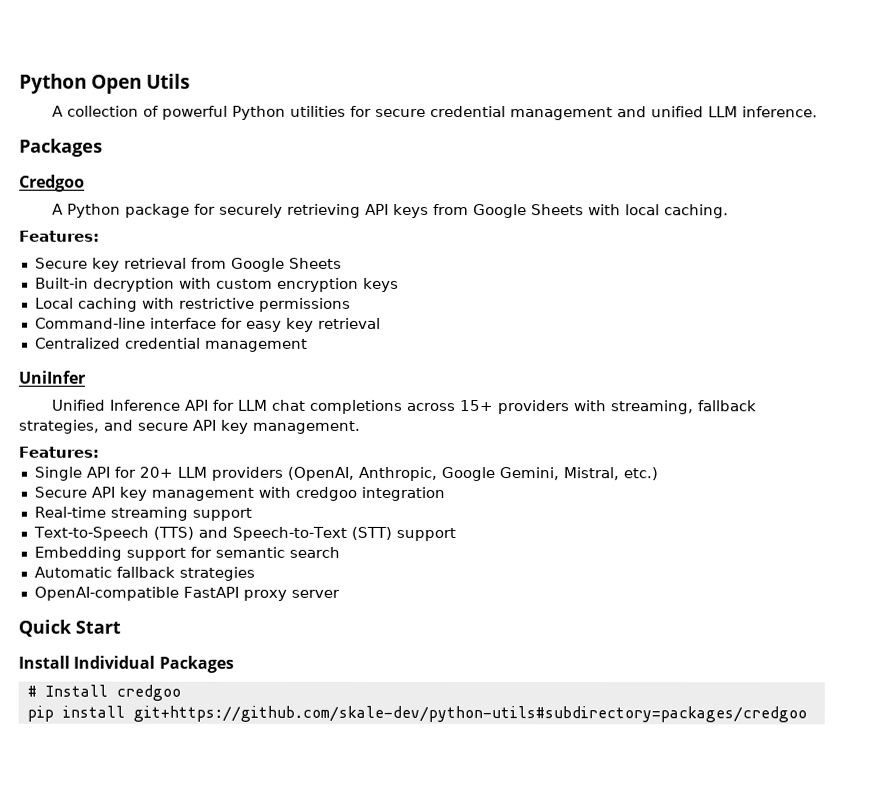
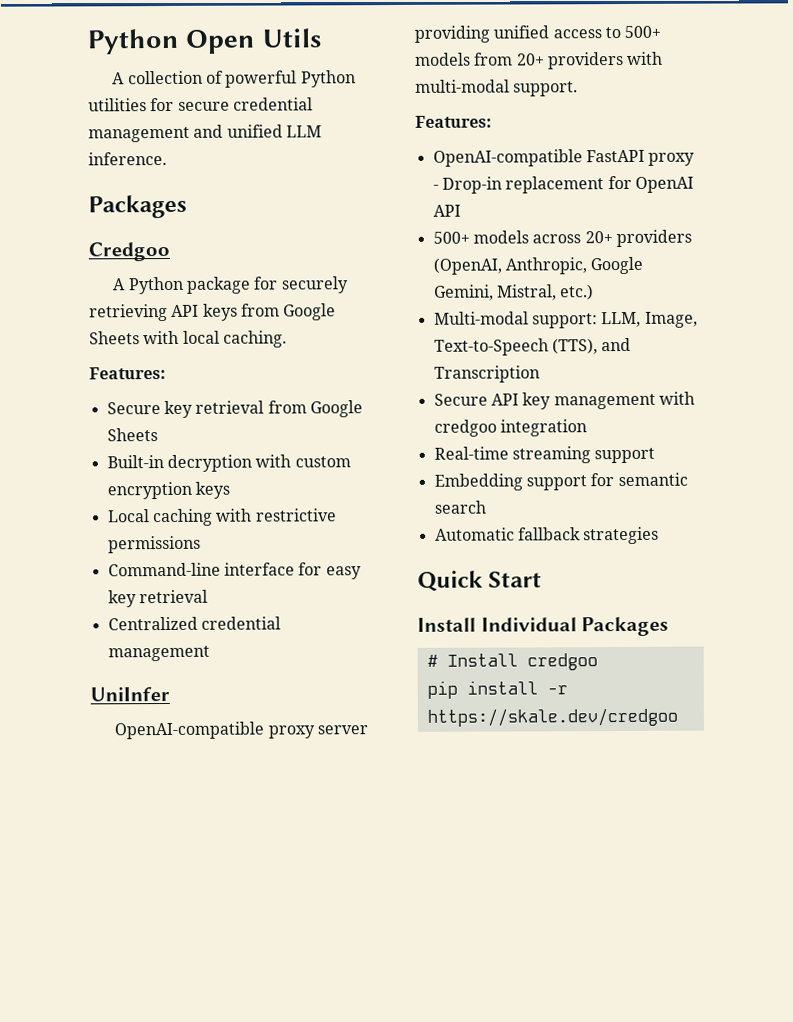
- Unified Inference API for LLM chat completions across 15+ providers with streaming, fallback strategies, and secure API key management.
+ OpenAI-compatible proxy server providing unified access to 500+ models from 20+ providers with multi-modal support.
  Features:
- Single API for 20+ LLM providers (OpenAI, Anthropic, Google Gemini, Mistral, etc.)
+ OpenAI-compatible FastAPI proxy - Drop-in replacement for OpenAI API
+ 500+ models across 20+ providers (OpenAI, Anthropic, Google Gemini, Mistral, etc.)
+ Multi-modal support: LLM, Image, Text-to-Speech (TTS), and Transcription
- Text-to-Speech (TTS) and Speech-to-Text (STT) support
- OpenAI-compatible FastAPI proxy server
- pip install git+https://github.com/skale-dev/python-utils#subdirectory=packages/credgoo
+ pip install -r https://skale.dev/credgoo

